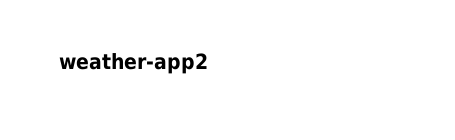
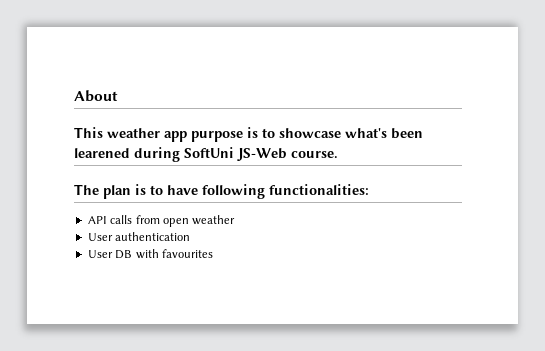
- weather-app2
+ About
+ This weather app purpose is to showcase what's been learened during SoftUni JS-Web course.
+ The plan is to have following functionalities:
+ API calls from open weather
+ User authentication
+ User DB with favourites

